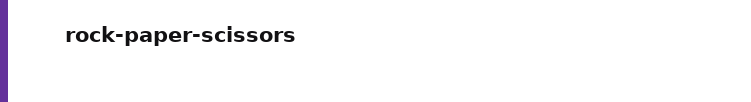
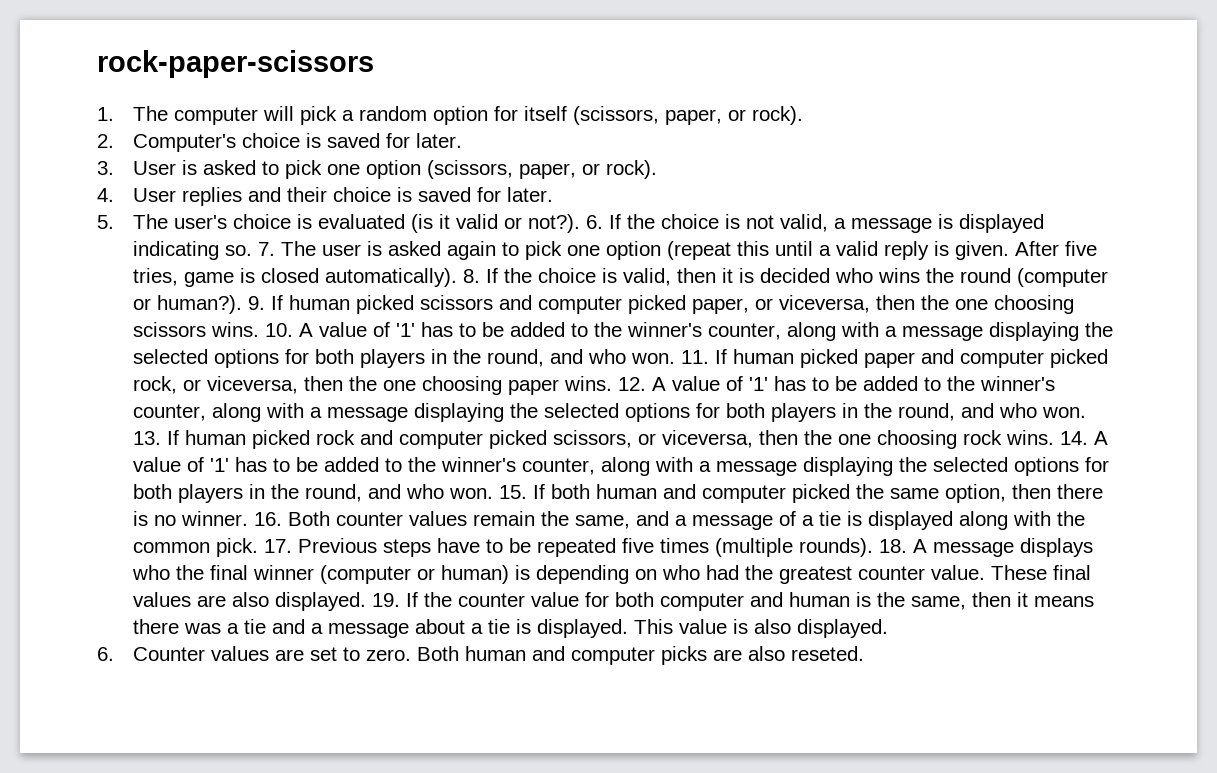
+ 1. The computer will pick a random option for itself (scissors, paper, or rock).
+ 2. Computer's choice is saved for later.
+ 3. User is asked to pick one option (scissors, paper, or rock).
+ 4. User replies and their choice is saved for later.
+ 5. The user's choice is evaluated (is it valid or not?). 6. If the choice is not valid, a message is displayed indicating so. 7. The user is asked again to pick one option (repeat this until a valid reply is given. After five tries, game is closed automatically). 8. If the choice is valid, then it is decided who wins the round (computer or human?). 9. If human picked scissors and computer picked paper, or viceversa, then the one choosing scissors wins. 10. A value of '1' has to be added to the winner's counter, along with a message displaying the selected options for both players in the round, and who won. 11. If human picked paper and computer picked rock, or viceversa, then the one choosing paper wins. 12. A value of '1' has to be added to the winner's counter, along with a message displaying the selected options for both players in the round, and who won. 13. If human picked rock and computer picked scissors, or viceversa, then the one choosing rock wins. 14. A value of '1' has to be added to the winner's counter, along with a message displaying the selected options for both players in the round, and who won. 15. If both human and computer picked the same option, then there is no winner. 16. Both counter values remain the same, and a message of a tie is displayed along with the common pick. 17. Previous steps have to be repeated five times (multiple rounds). 18. A message displays who the final winner (computer or human) is depending on who had the greatest counter value. These final values are also displayed. 19. If the counter value for both computer and human is the same, then it means there was a tie and a message about a tie is displayed. This value is also displayed.
+ 6. Counter values are set to zero. Both human and computer picks are also reseted.

